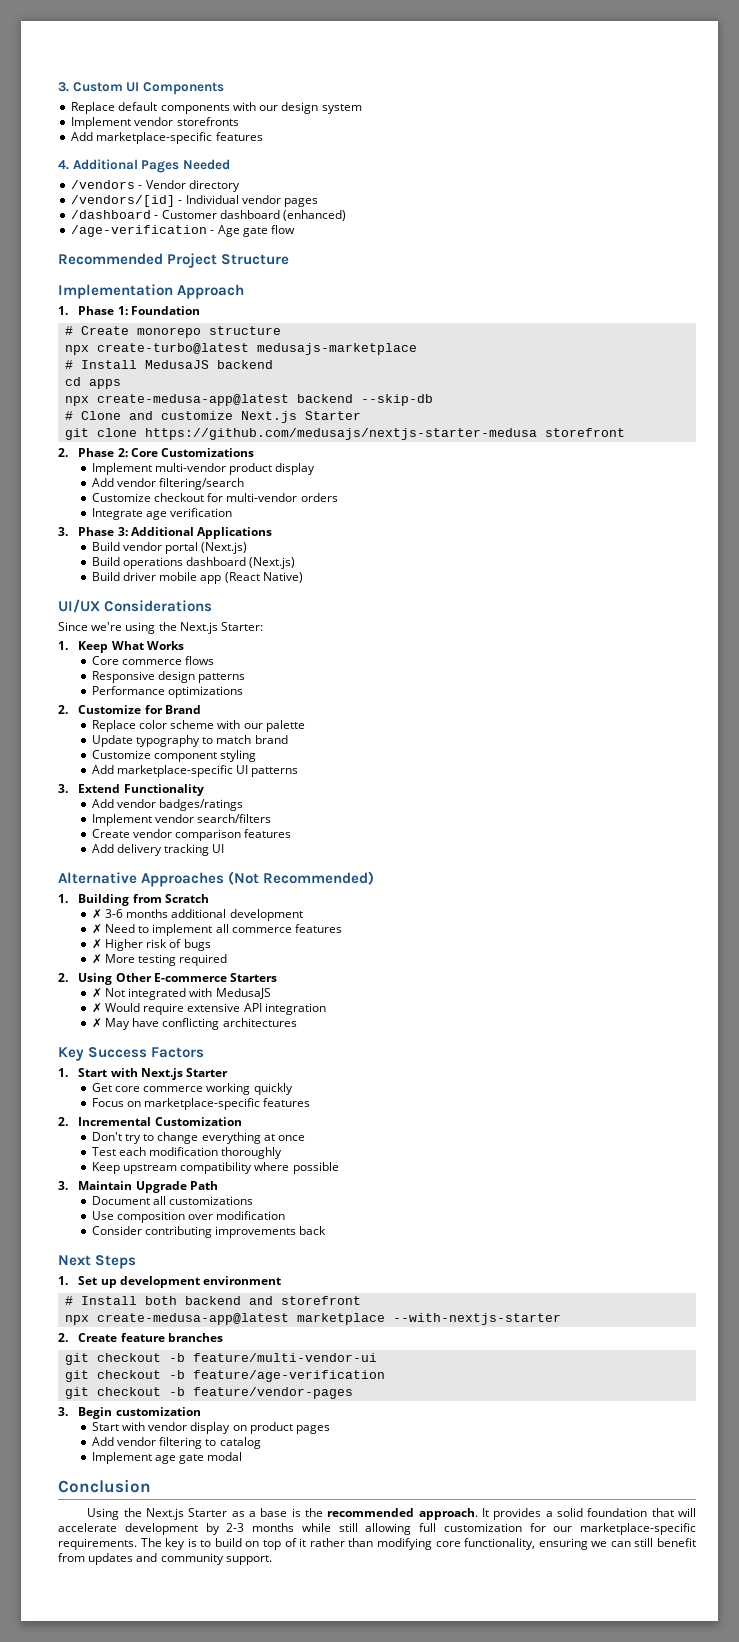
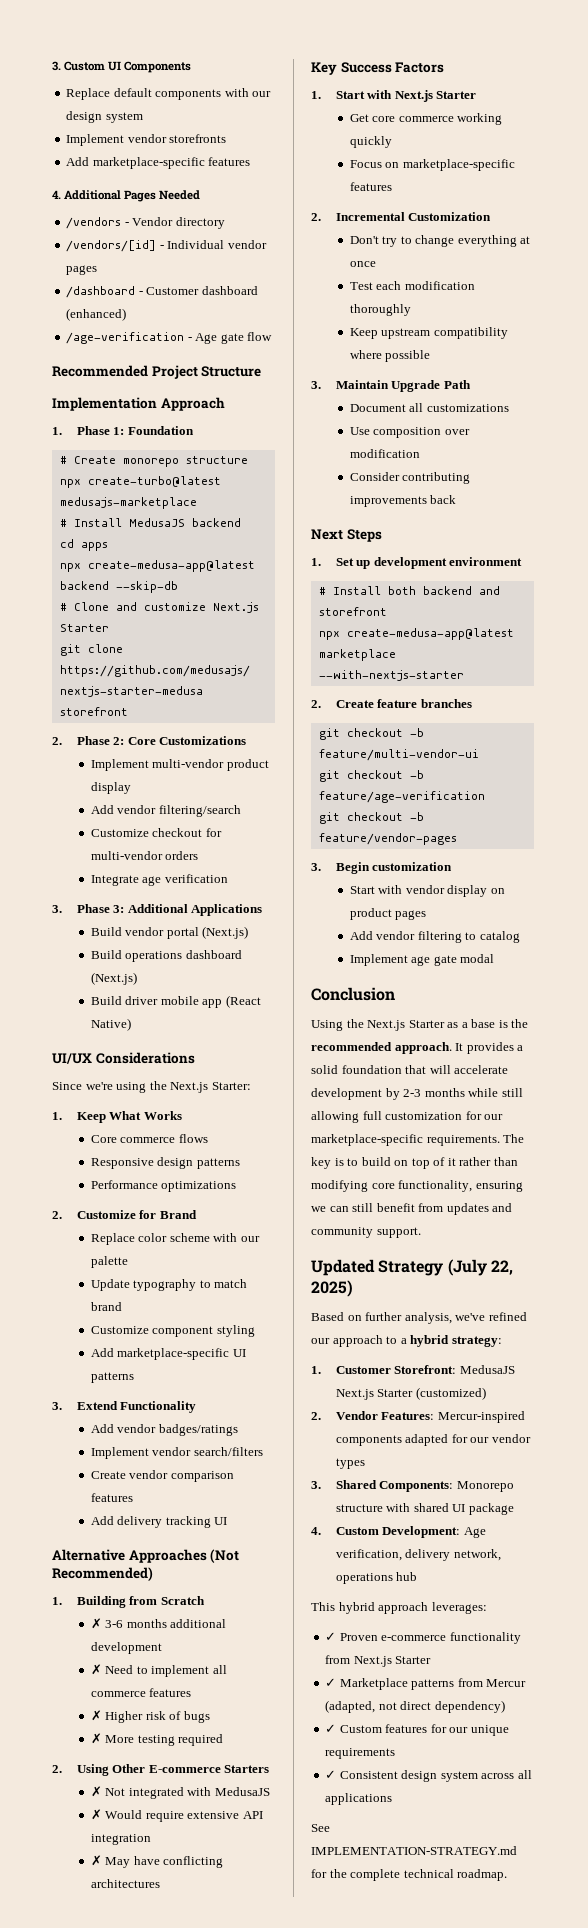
+ Updated Strategy (July 22, 2025)
+ Based on further analysis, we've refined our approach to a hybrid strategy:
+ 1. Customer Storefront: MedusaJS Next.js Starter (customized)
+ 2. Vendor Features: Mercur-inspired components adapted for our vendor types
+ 3. Shared Components: Monorepo structure with shared UI package
+ 4. Custom Development: Age verification, delivery network, operations hub
+ This hybrid approach leverages:
+ ✓ Proven e-commerce functionality from Next.js Starter
+ ✓ Marketplace patterns from Mercur (adapted, not direct dependency)
+ ✓ Custom features for our unique requirements
+ ✓ Consistent design system across all applications
+ See IMPLEMENTATION-STRATEGY.md for the complete technical roadmap.

